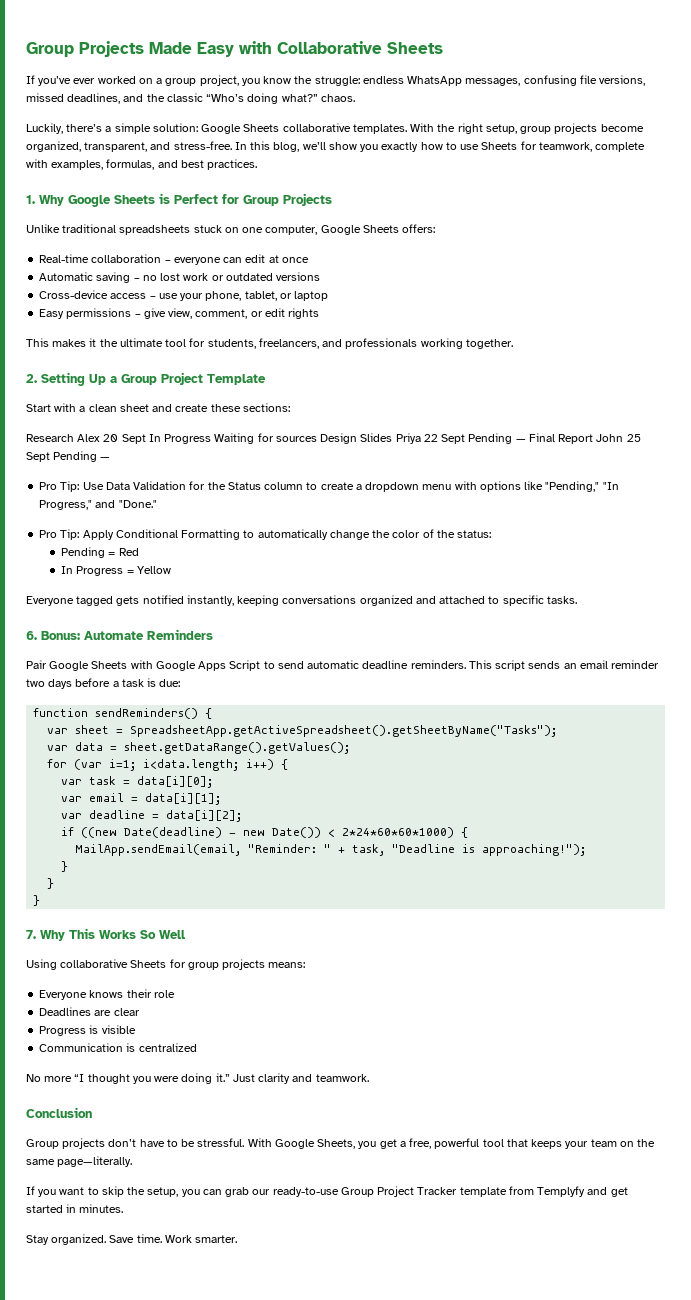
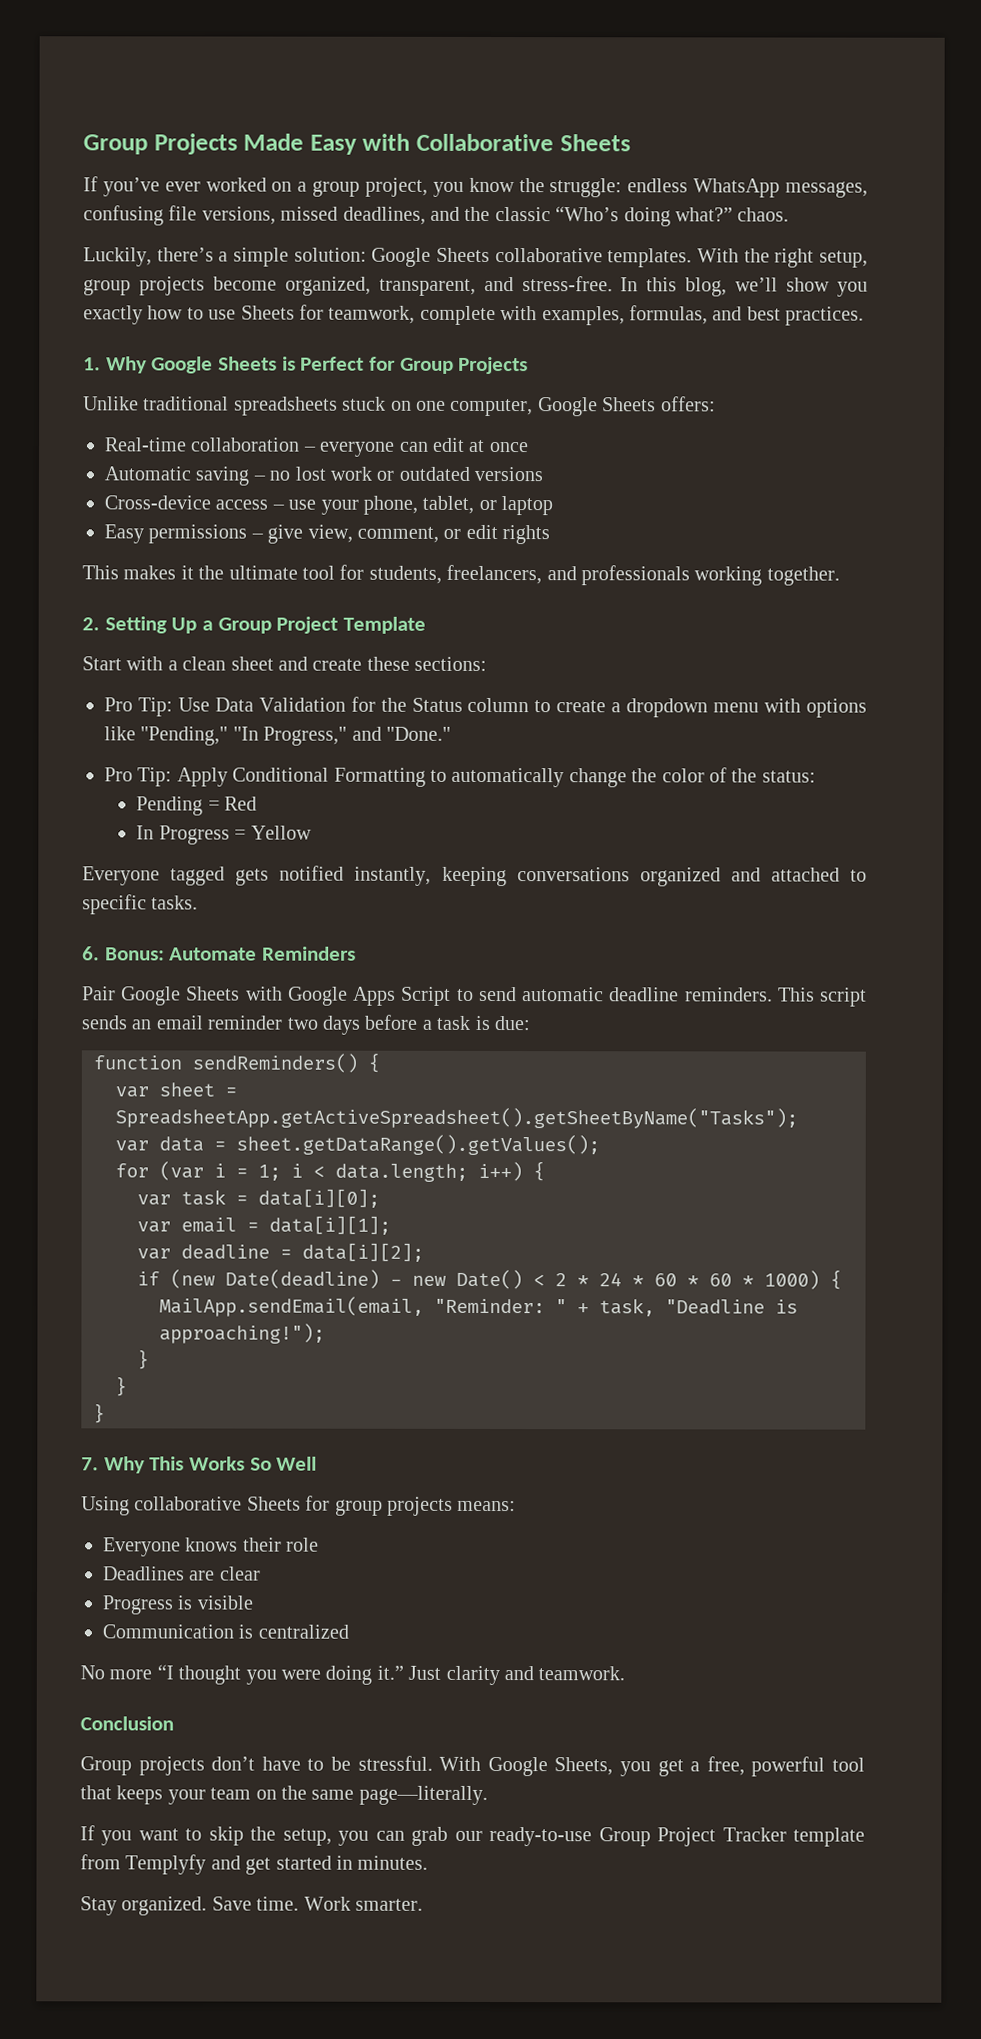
- Research Alex 20 Sept In Progress Waiting for sources Design Slides Priya 22 Sept Pending — Final Report John 25 Sept Pending —
- for (var i=1; i<data.length; i++) {
+ for (var i = 1; i < data.length; i++) {
- if ((new Date(deadline) - new Date()) < 2*24*60*60*1000) {
+ if (new Date(deadline) - new Date() < 2 * 24 * 60 * 60 * 1000) {

